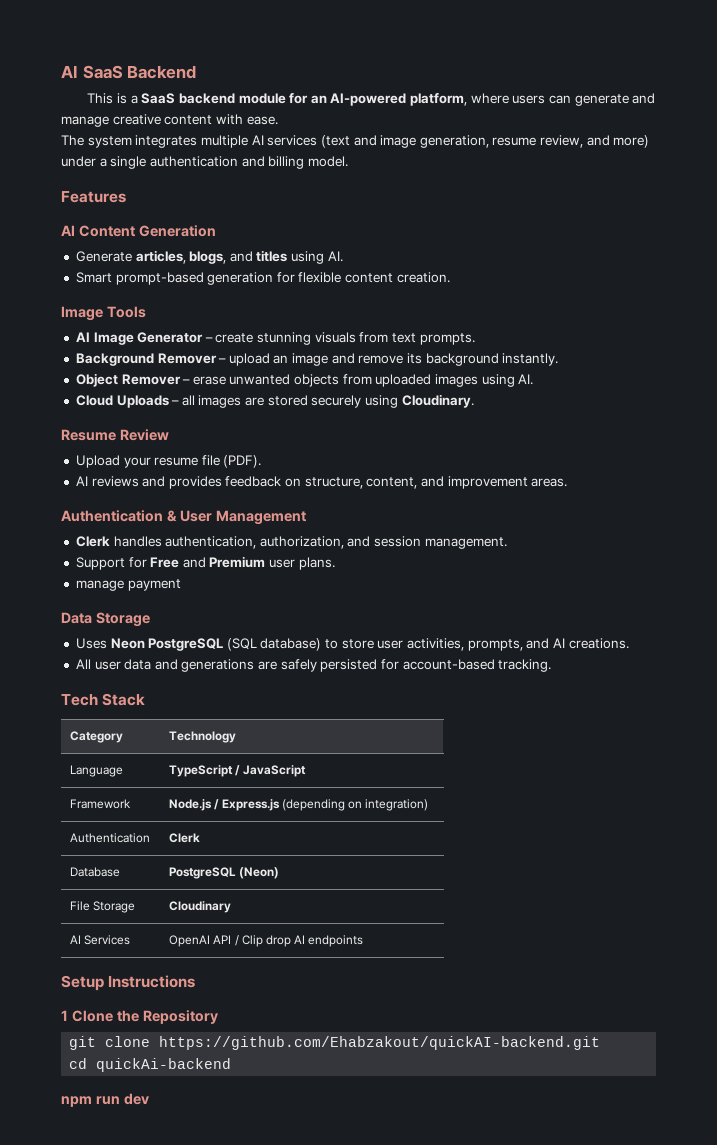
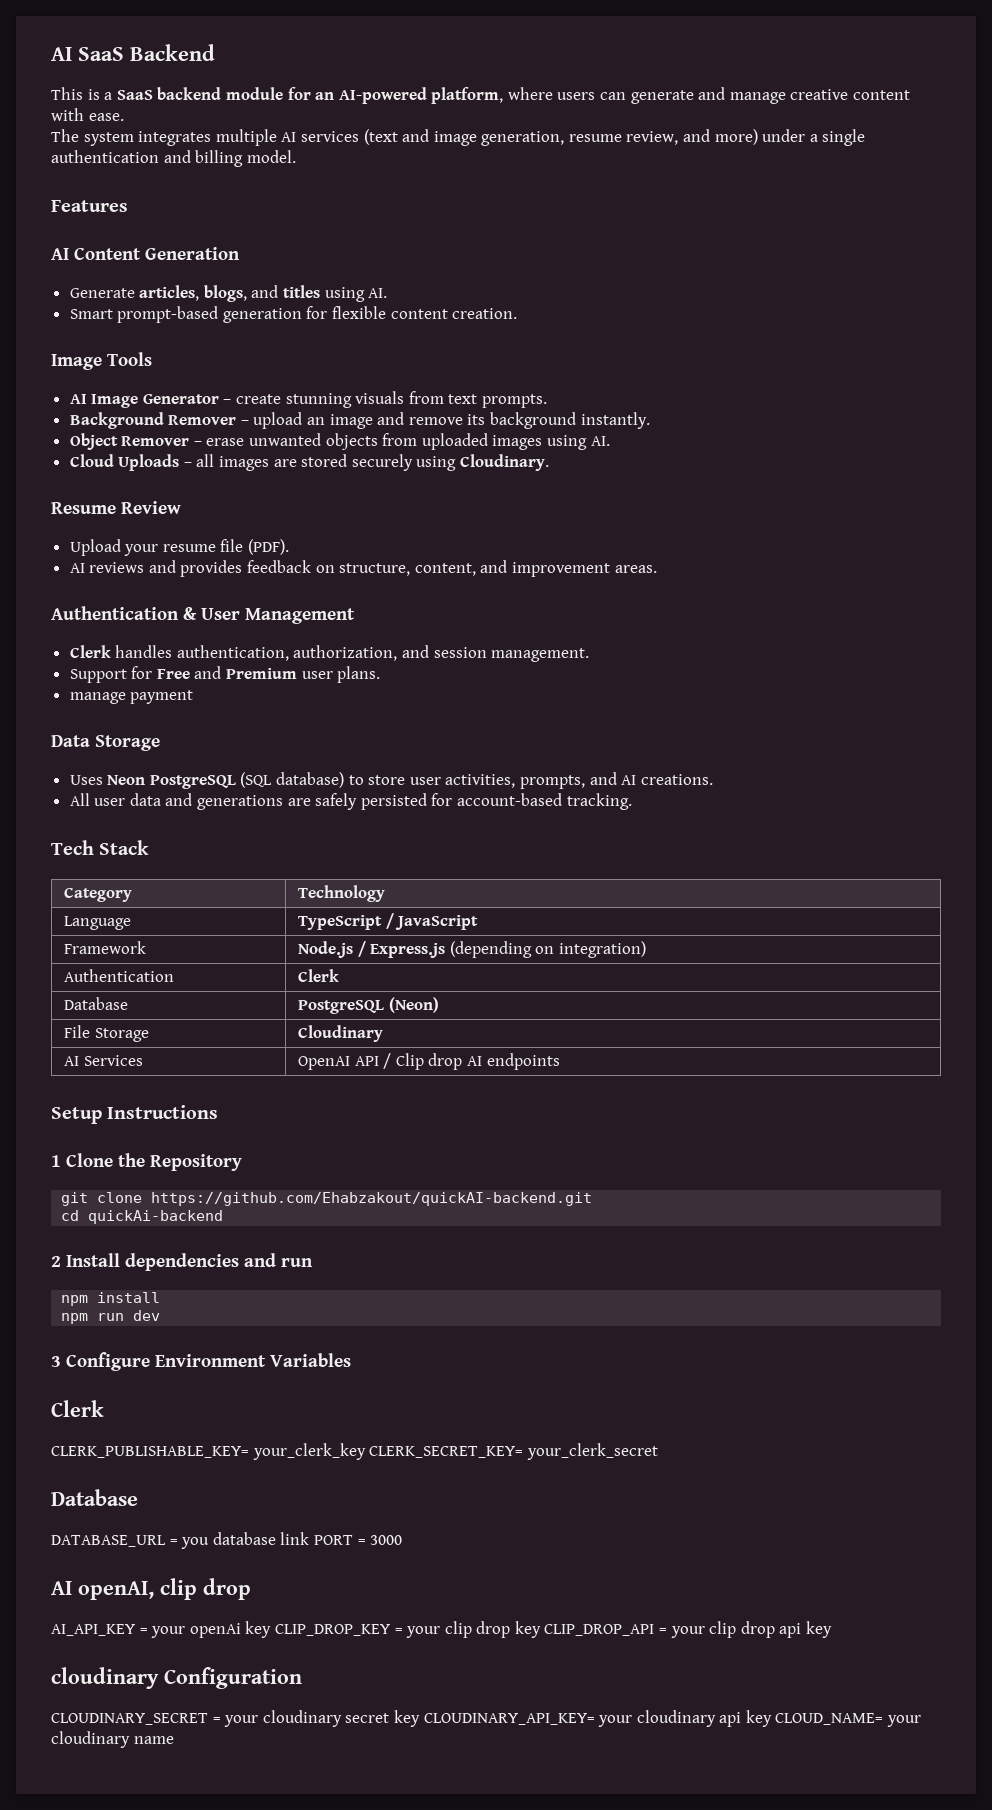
+ 2 Install dependencies and run
+ npm install
  npm run dev
+ 3 Configure Environment Variables
+ Clerk
+ CLERK_PUBLISHABLE_KEY= your_clerk_key CLERK_SECRET_KEY= your_clerk_secret
+ Database
+ DATABASE_URL = you database link PORT = 3000
+ AI openAI, clip drop
+ AI_API_KEY = your openAi key CLIP_DROP_KEY = your clip drop key CLIP_DROP_API = your clip drop api key
+ cloudinary Configuration
+ CLOUDINARY_SECRET = your cloudinary secret key CLOUDINARY_API_KEY= your cloudinary api key CLOUD_NAME= your cloudinary name

